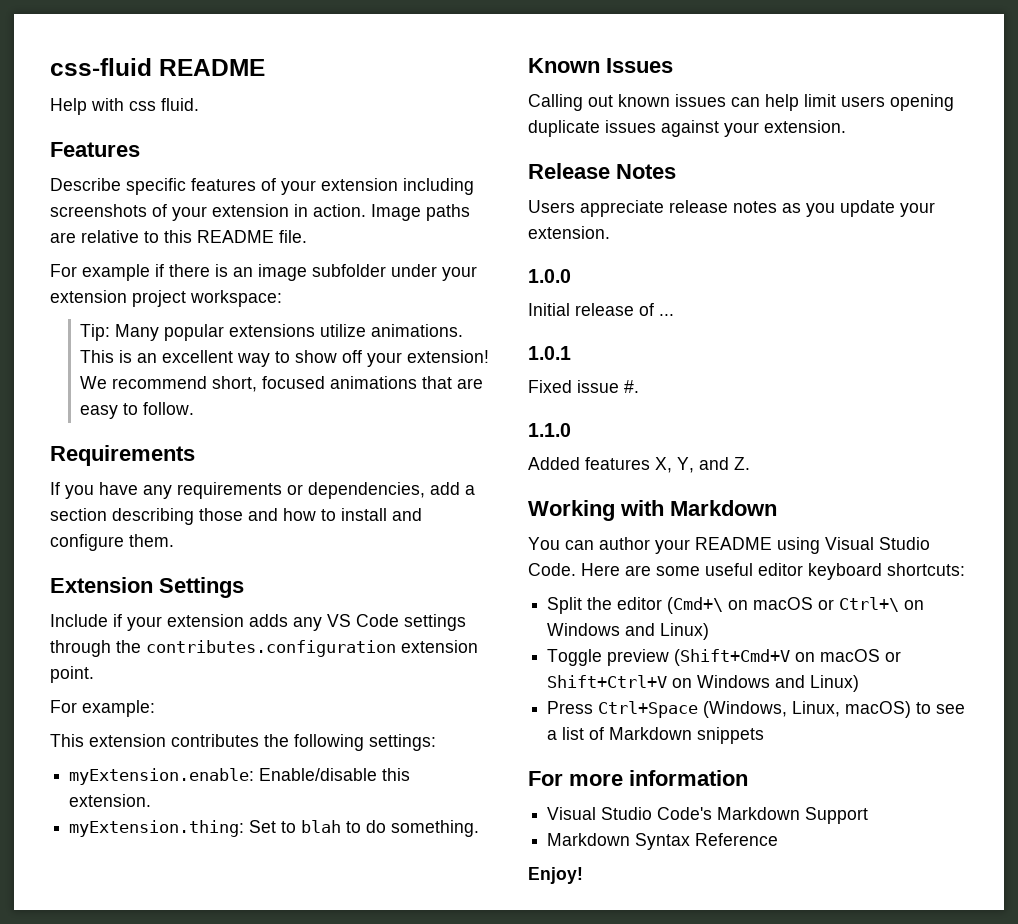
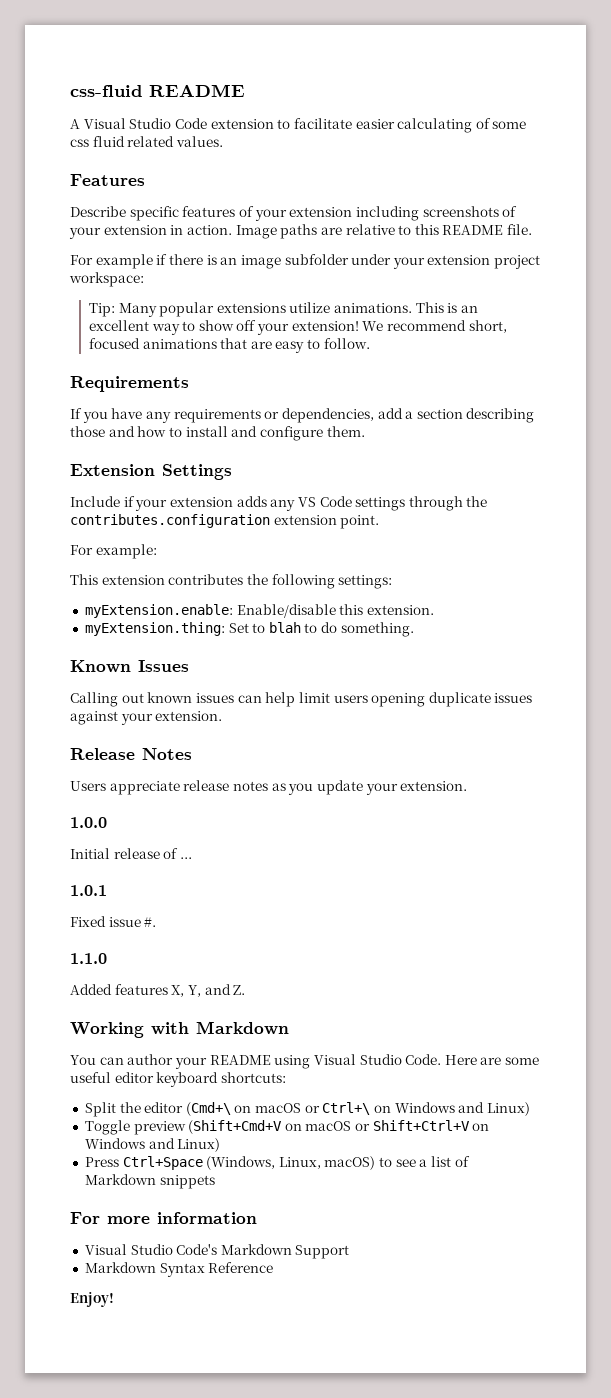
- Help with css fluid.
+ A Visual Studio Code extension to facilitate easier calculating of some css fluid related values.

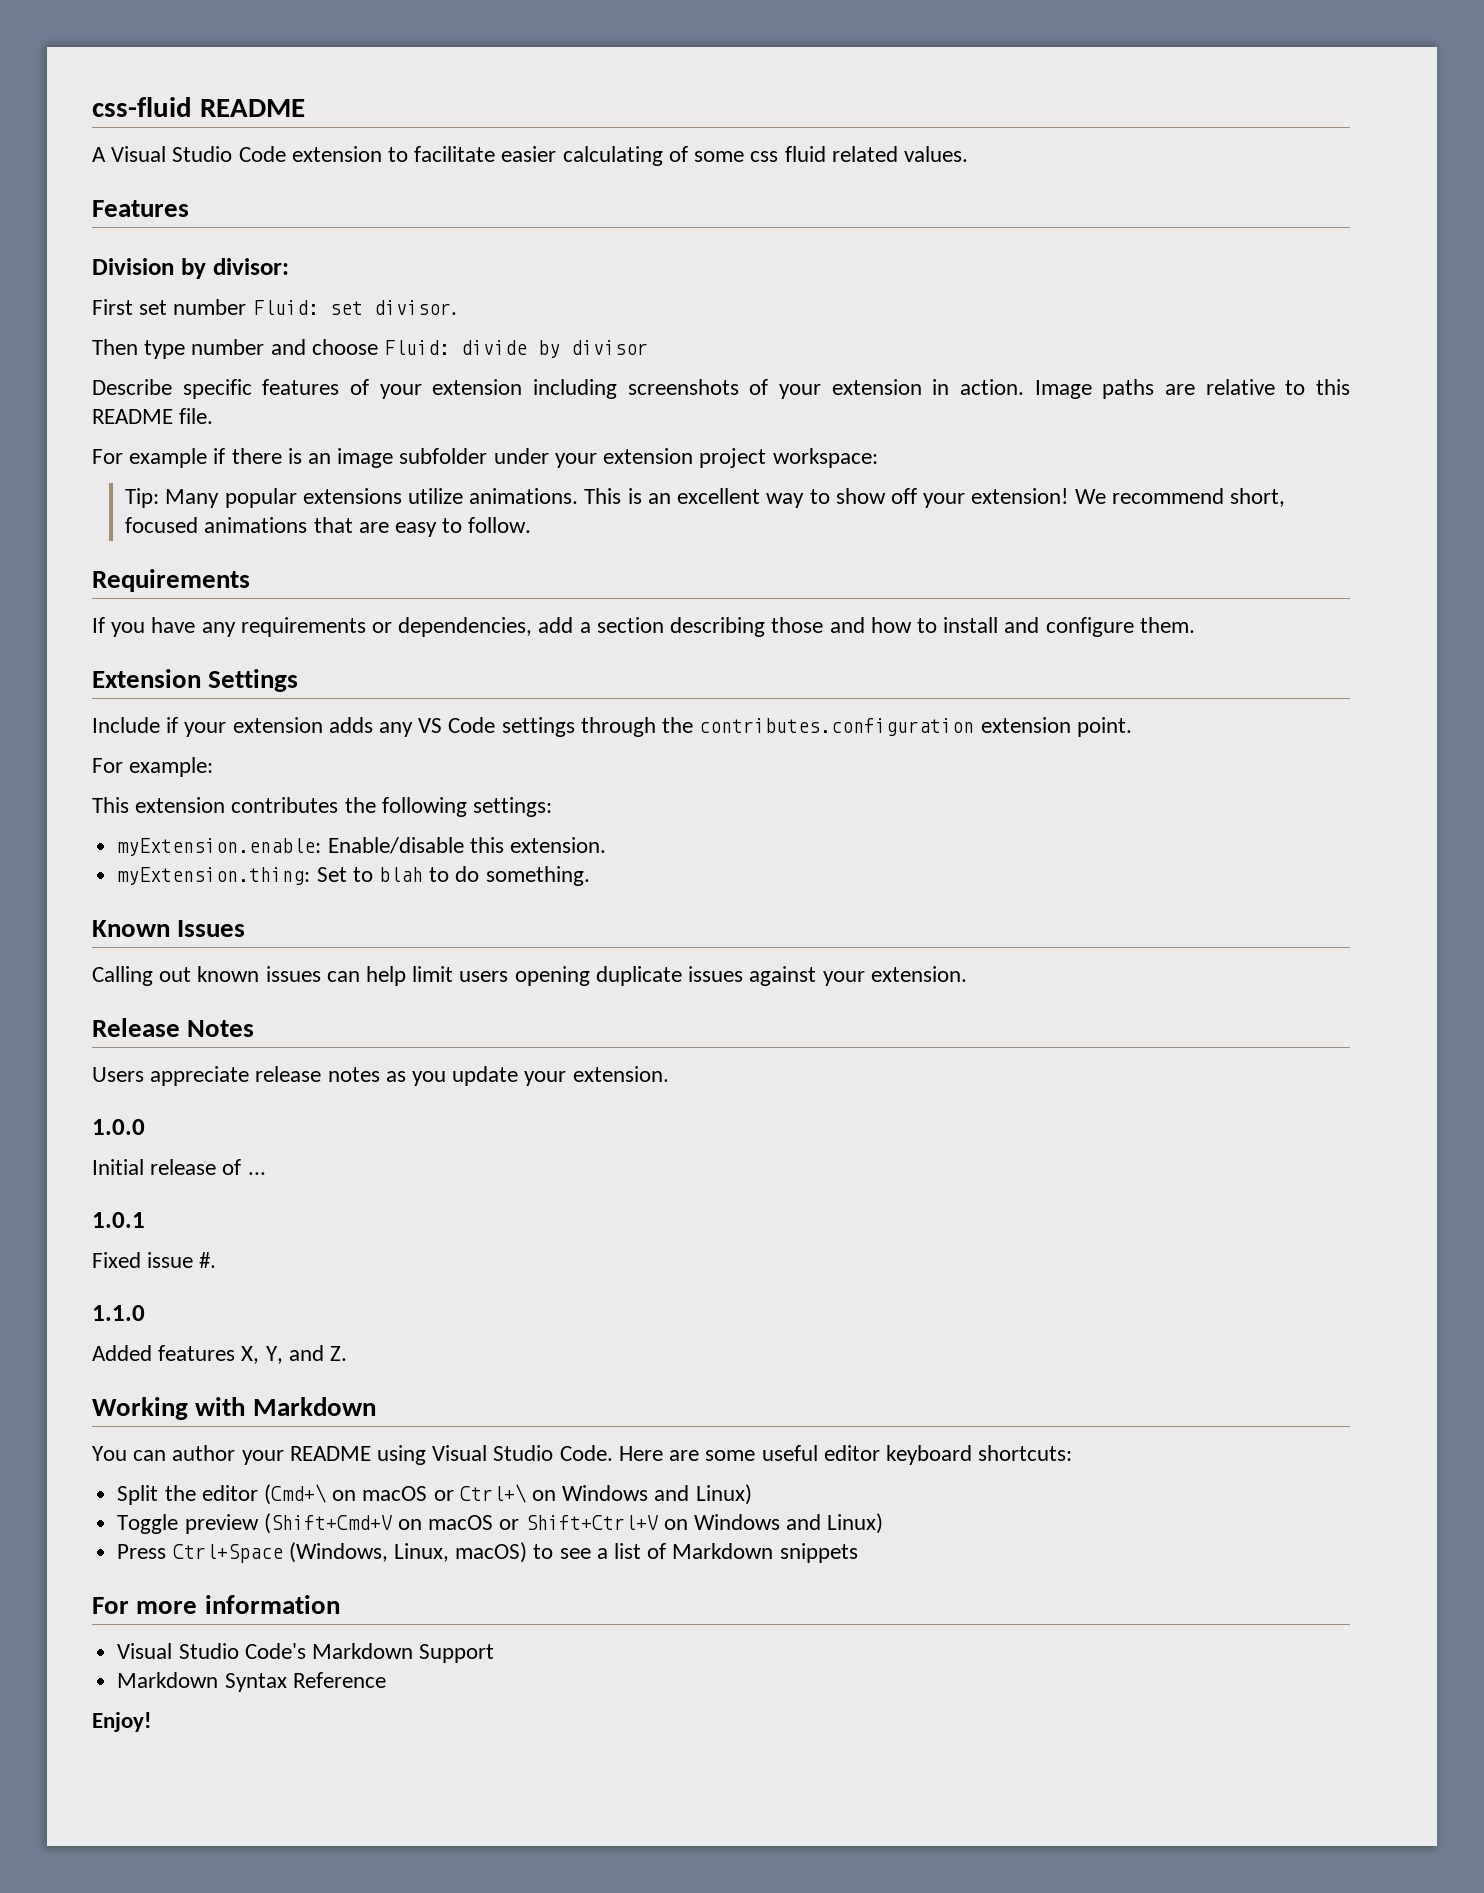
+ Division by divisor:
+ First set number Fluid: set divisor.
+ Then type number and choose Fluid: divide by divisor

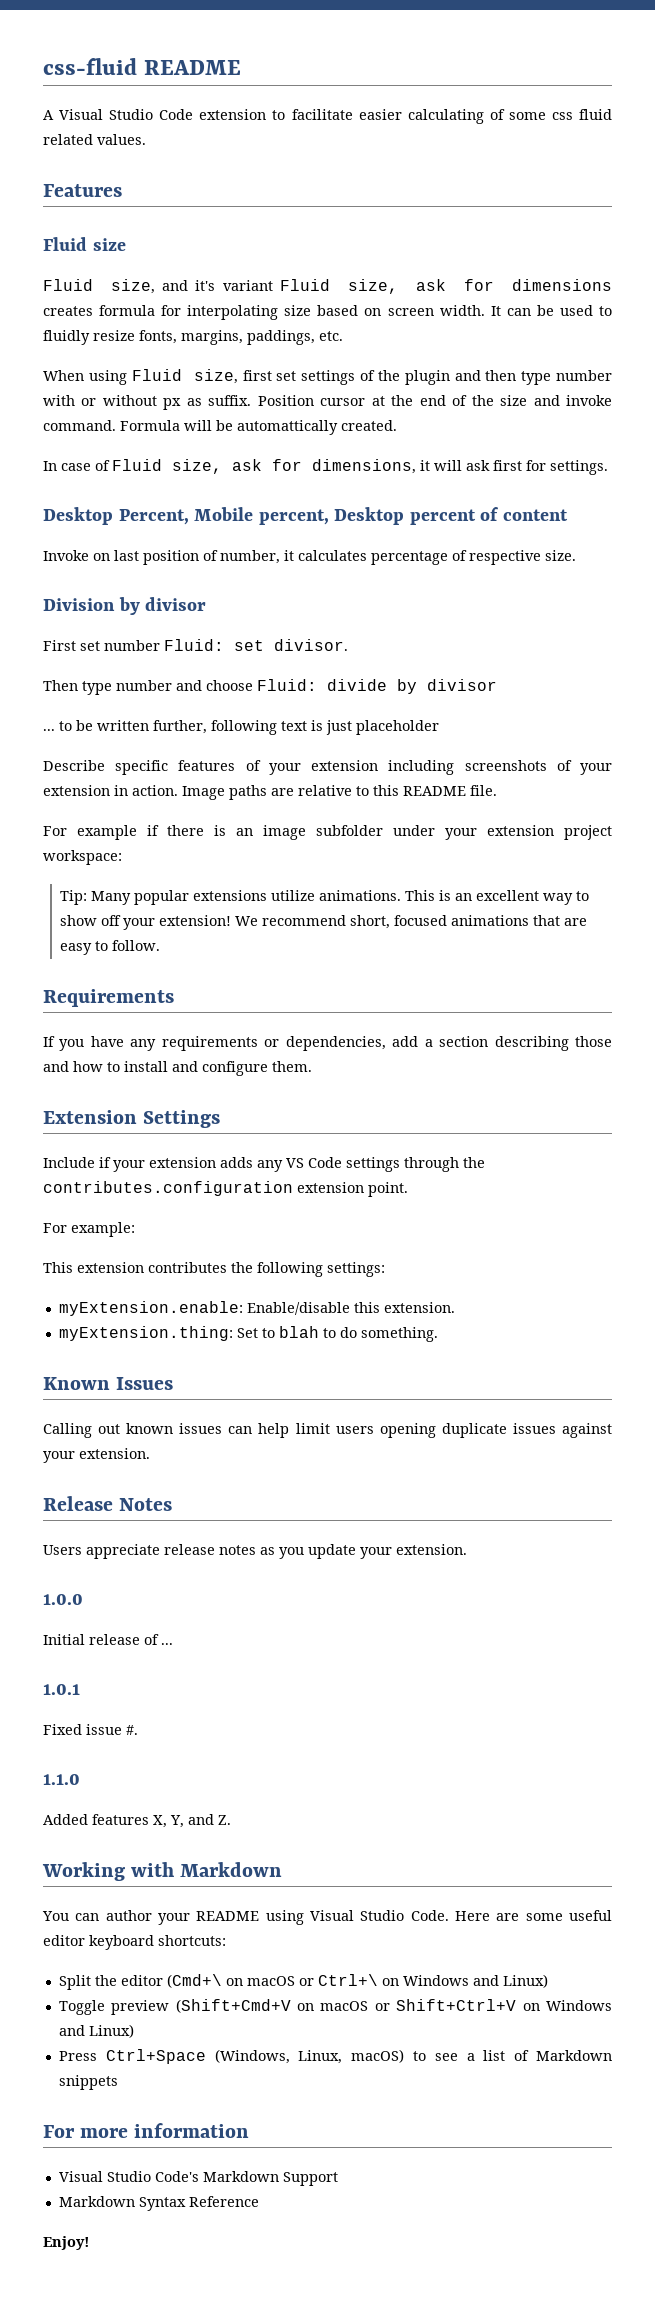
+ Fluid size
+ Fluid size, and it's variant Fluid size, ask for dimensions creates formula for interpolating size based on screen width. It can be used to fluidly resize fonts, margins, paddings, etc.
+ When using Fluid size, first set settings of the plugin and then type number with or without px as suffix. Position cursor at the end of the size and invoke command. Formula will be automattically created.
+ In case of Fluid size, ask for dimensions, it will ask first for settings.
+ Desktop Percent, Mobile percent, Desktop percent of content
+ Invoke on last position of number, it calculates percentage of respective size.
- Division by divisor:
+ Division by divisor
+ ... to be written further, following text is just placeholder

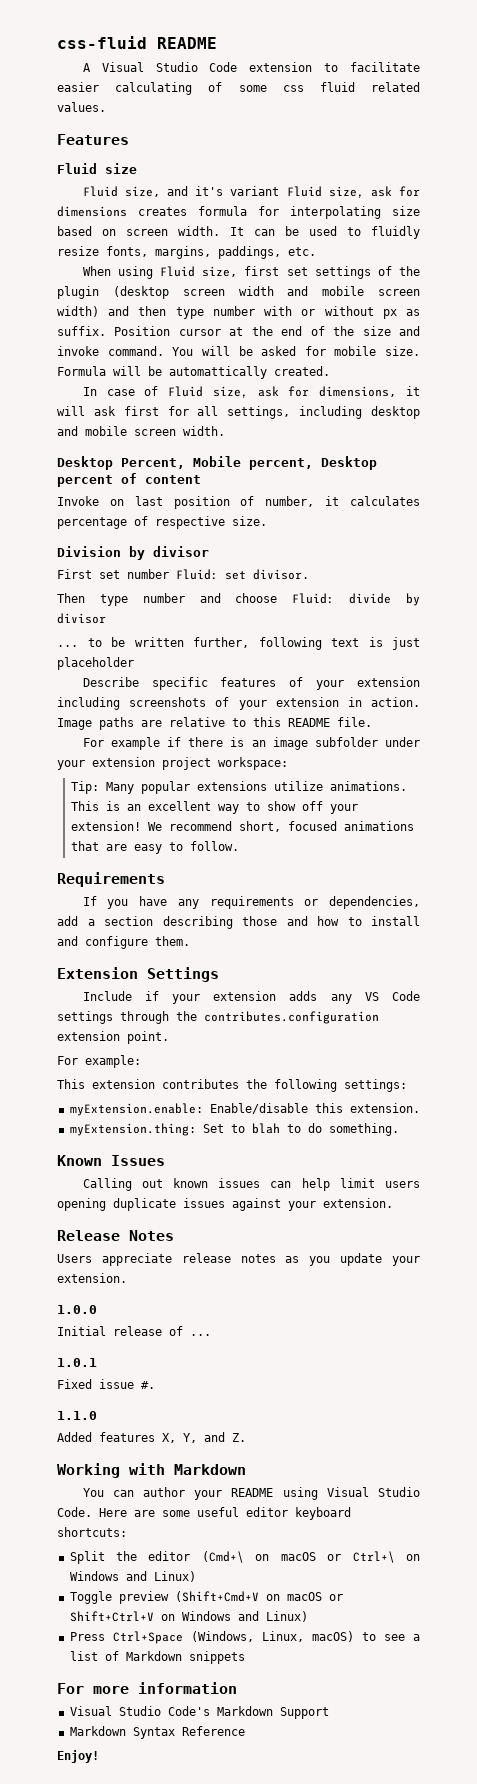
- When using Fluid size, first set settings of the plugin and then type number with or without px as suffix.
+ When using Fluid size, first set settings of the plugin (desktop screen width and mobile screen width) and then type number with or without px as suffix.
+ You will be asked for mobile size.
- In case of Fluid size, ask for dimensions, it will ask first for settings.
+ In case of Fluid size, ask for dimensions, it will ask first for all settings, including desktop and mobile screen width.

